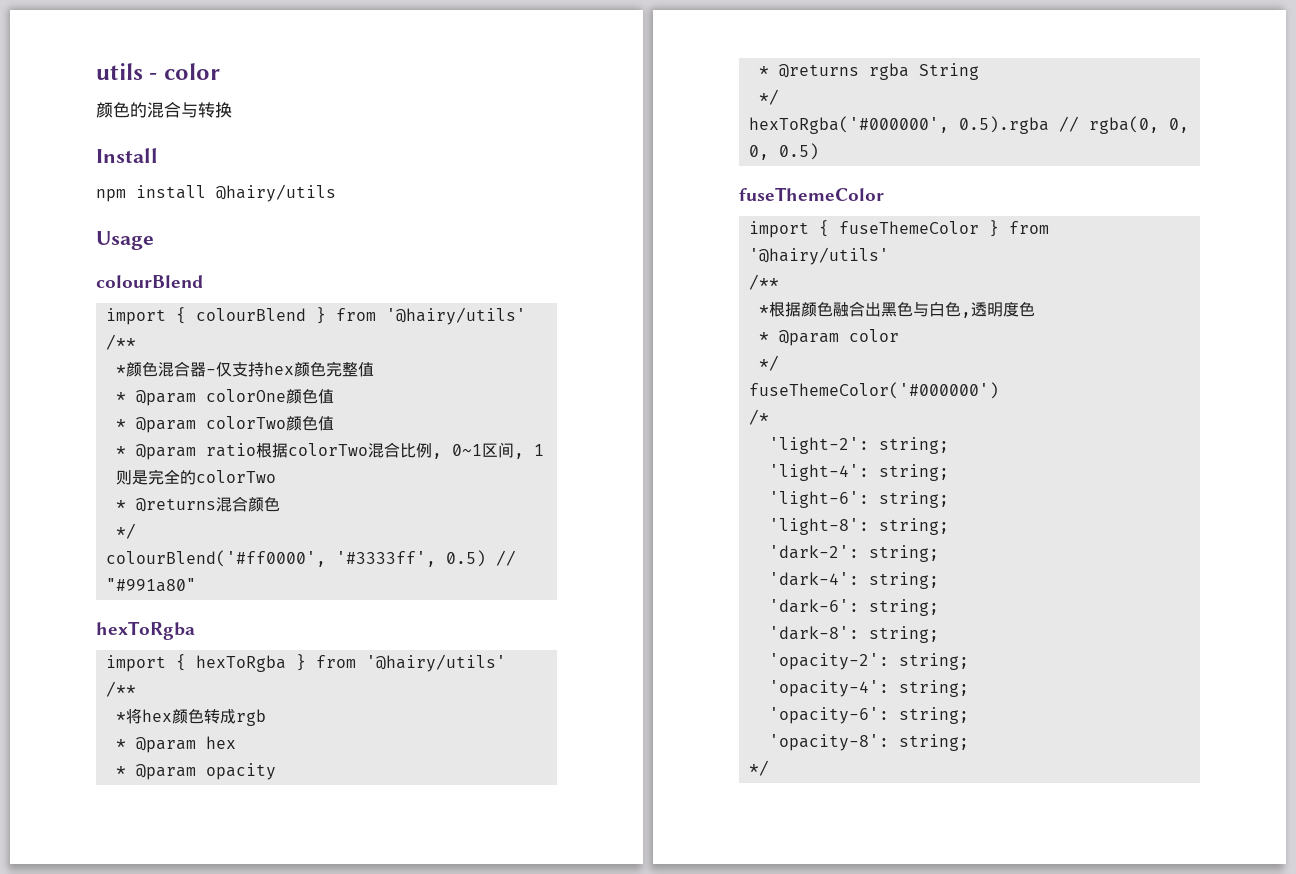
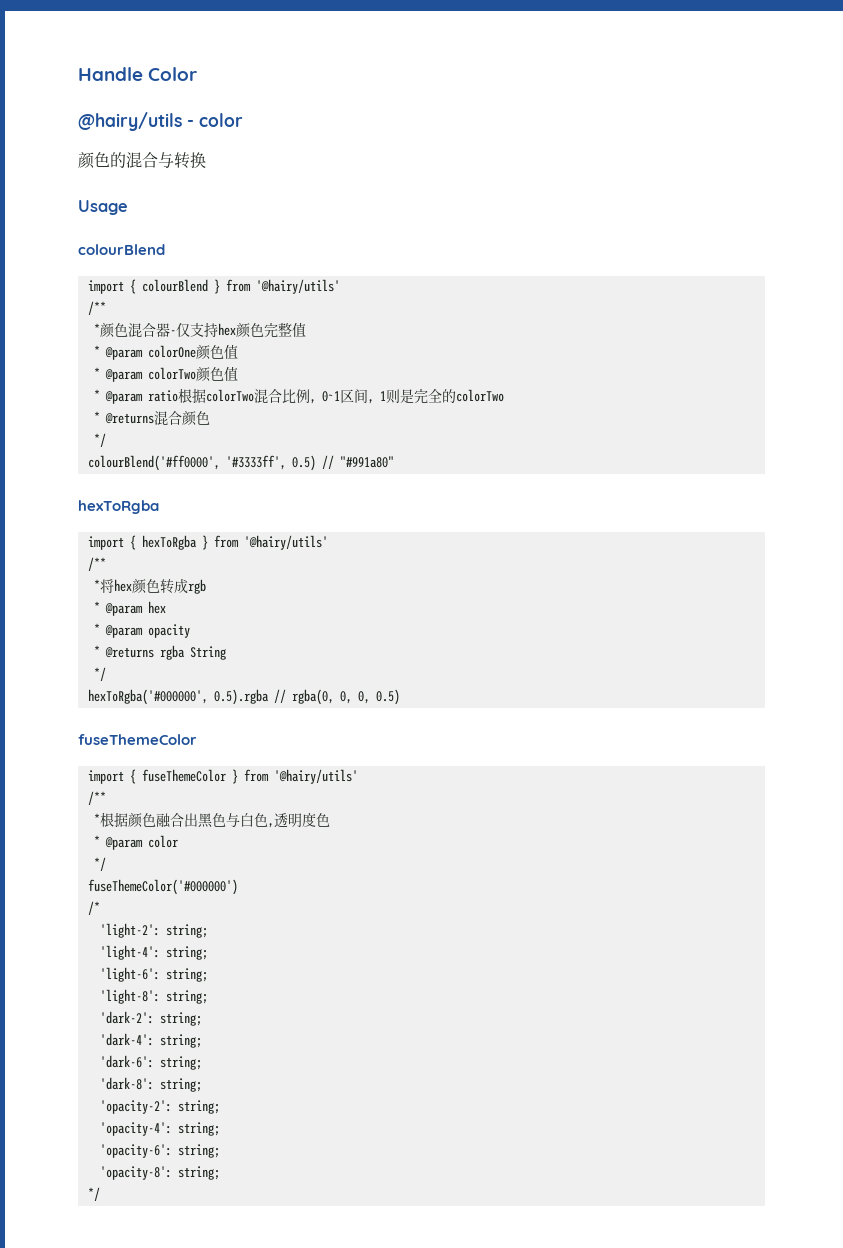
- utils - color
+ Handle Color
+ @hairy/utils - color
- Install
- npm install @hairy/utils

